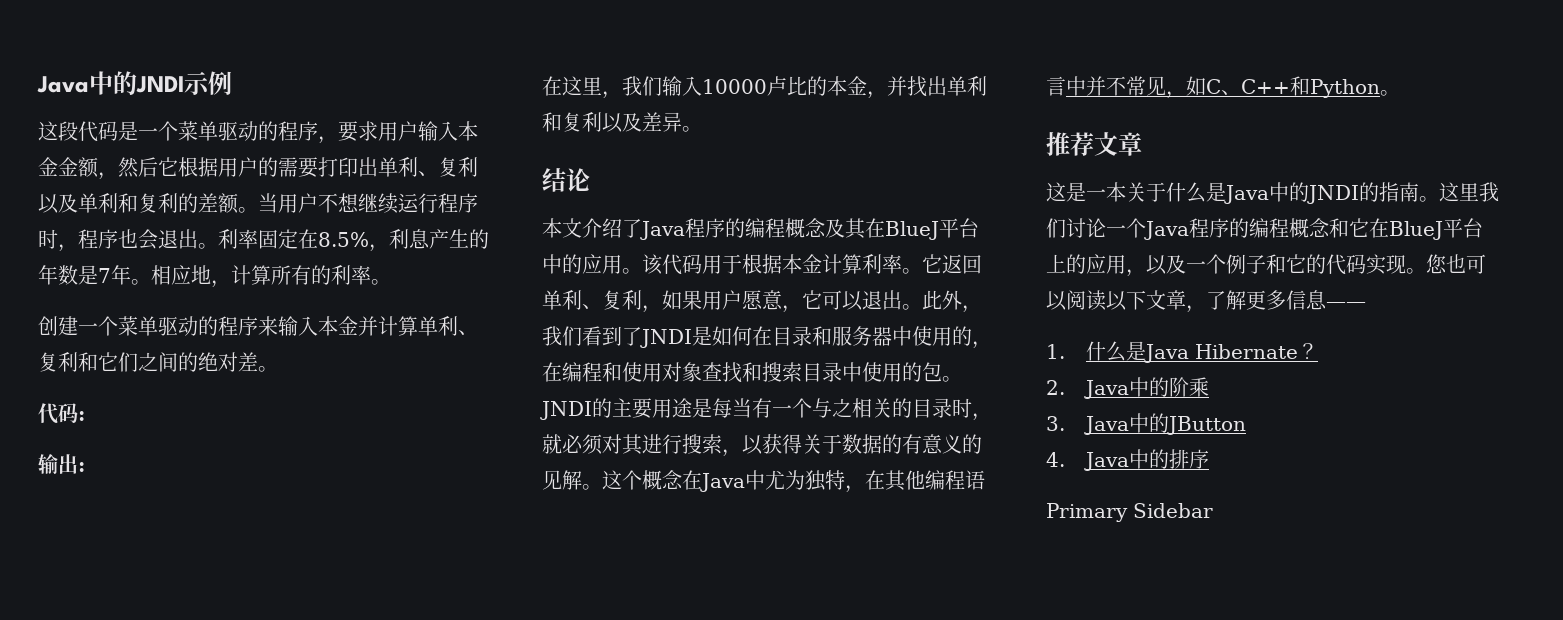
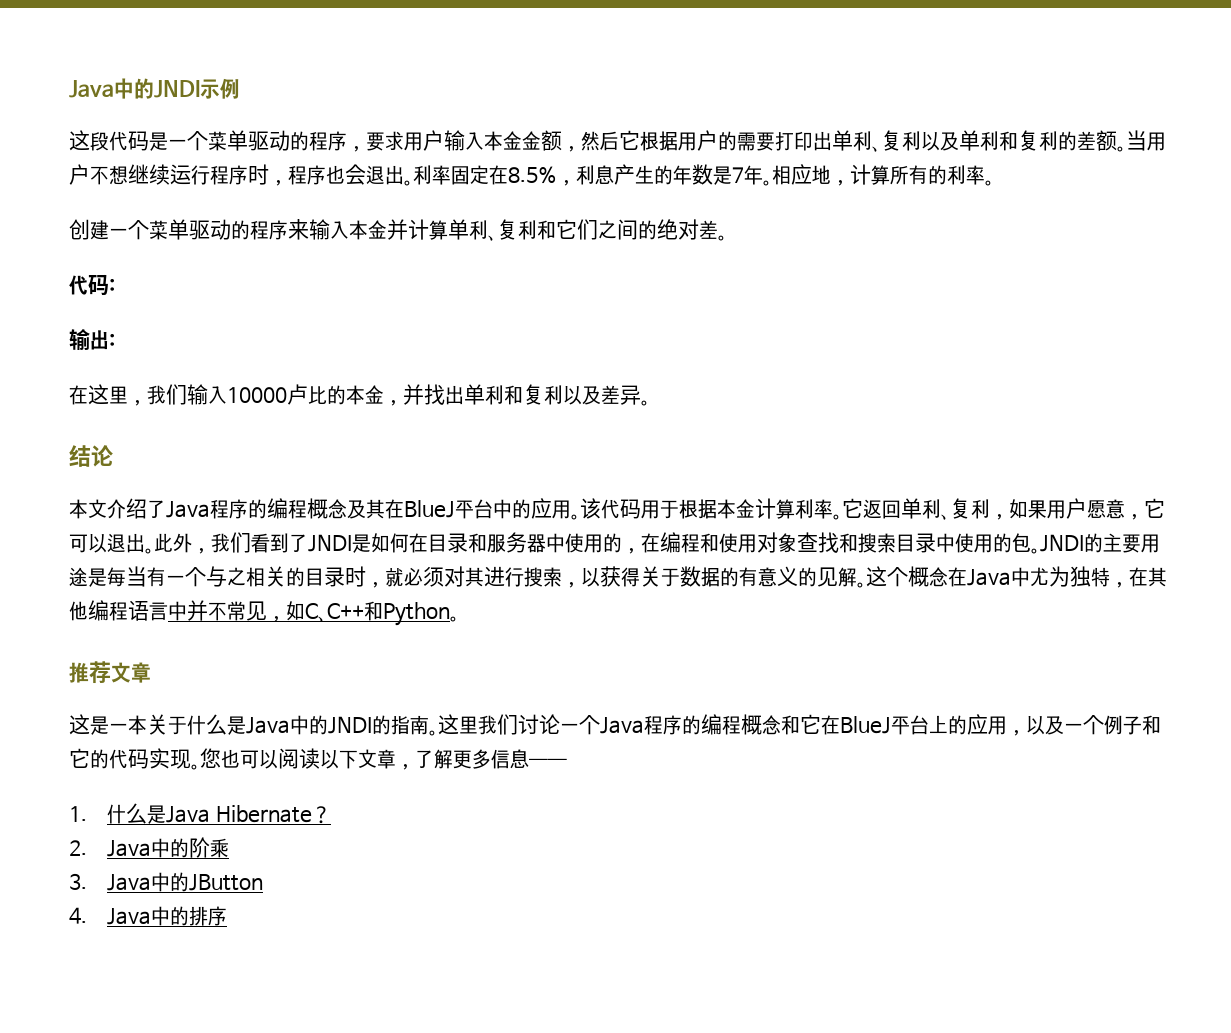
- Primary Sidebar

